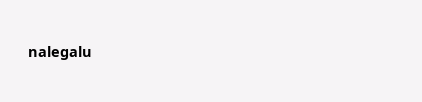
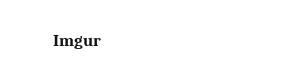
- nalegalu
+ Imgur

